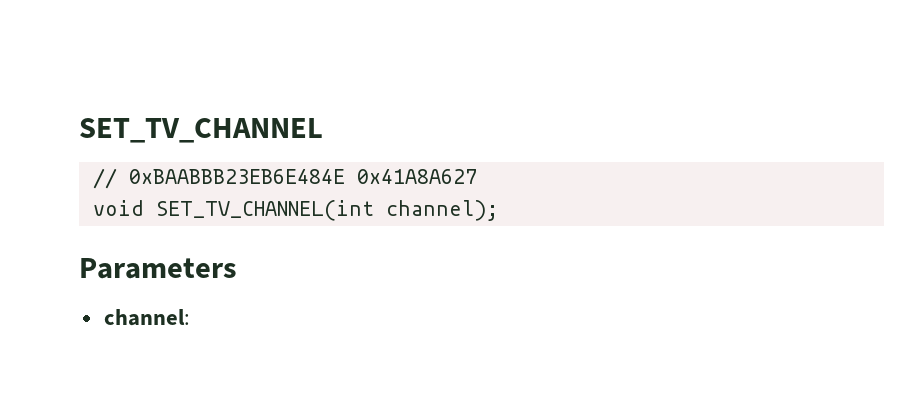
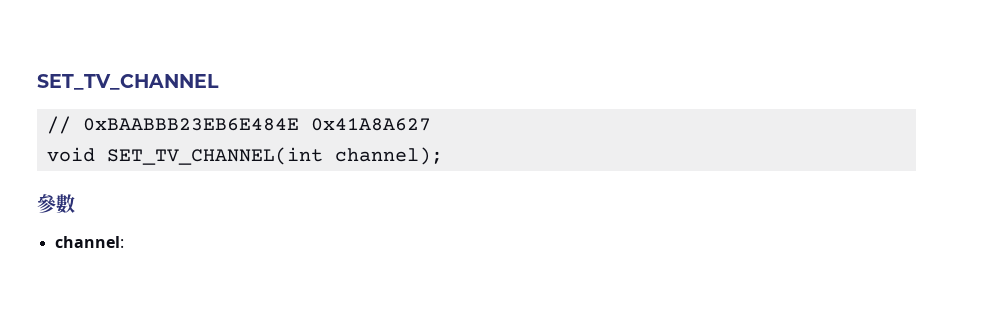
- Parameters
+ 參數

